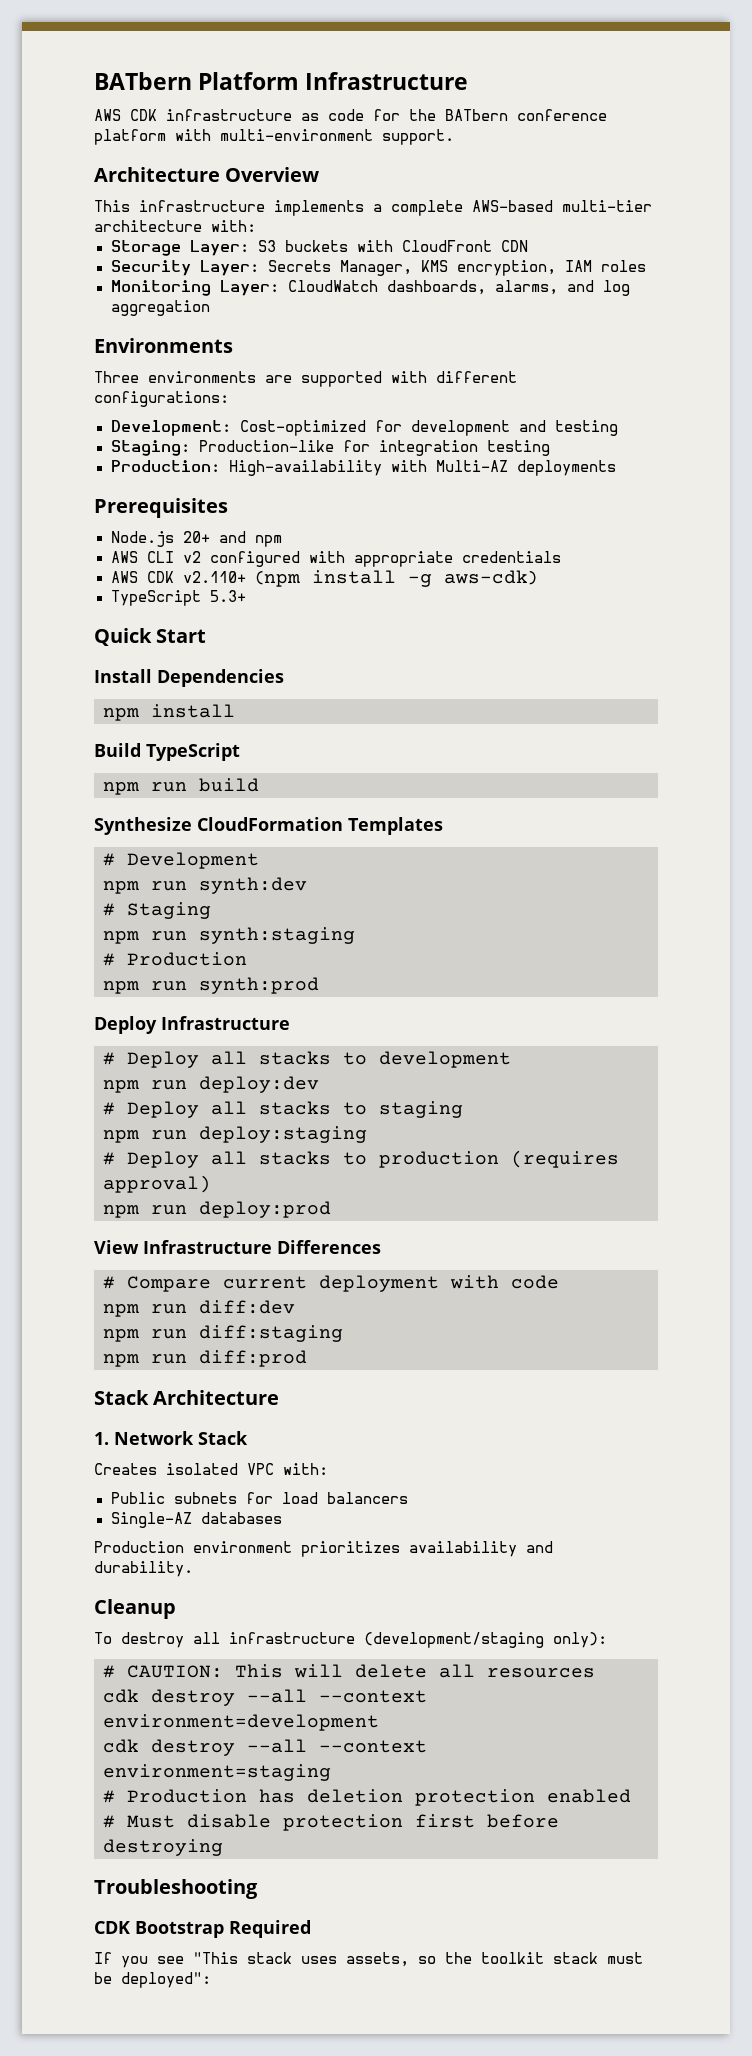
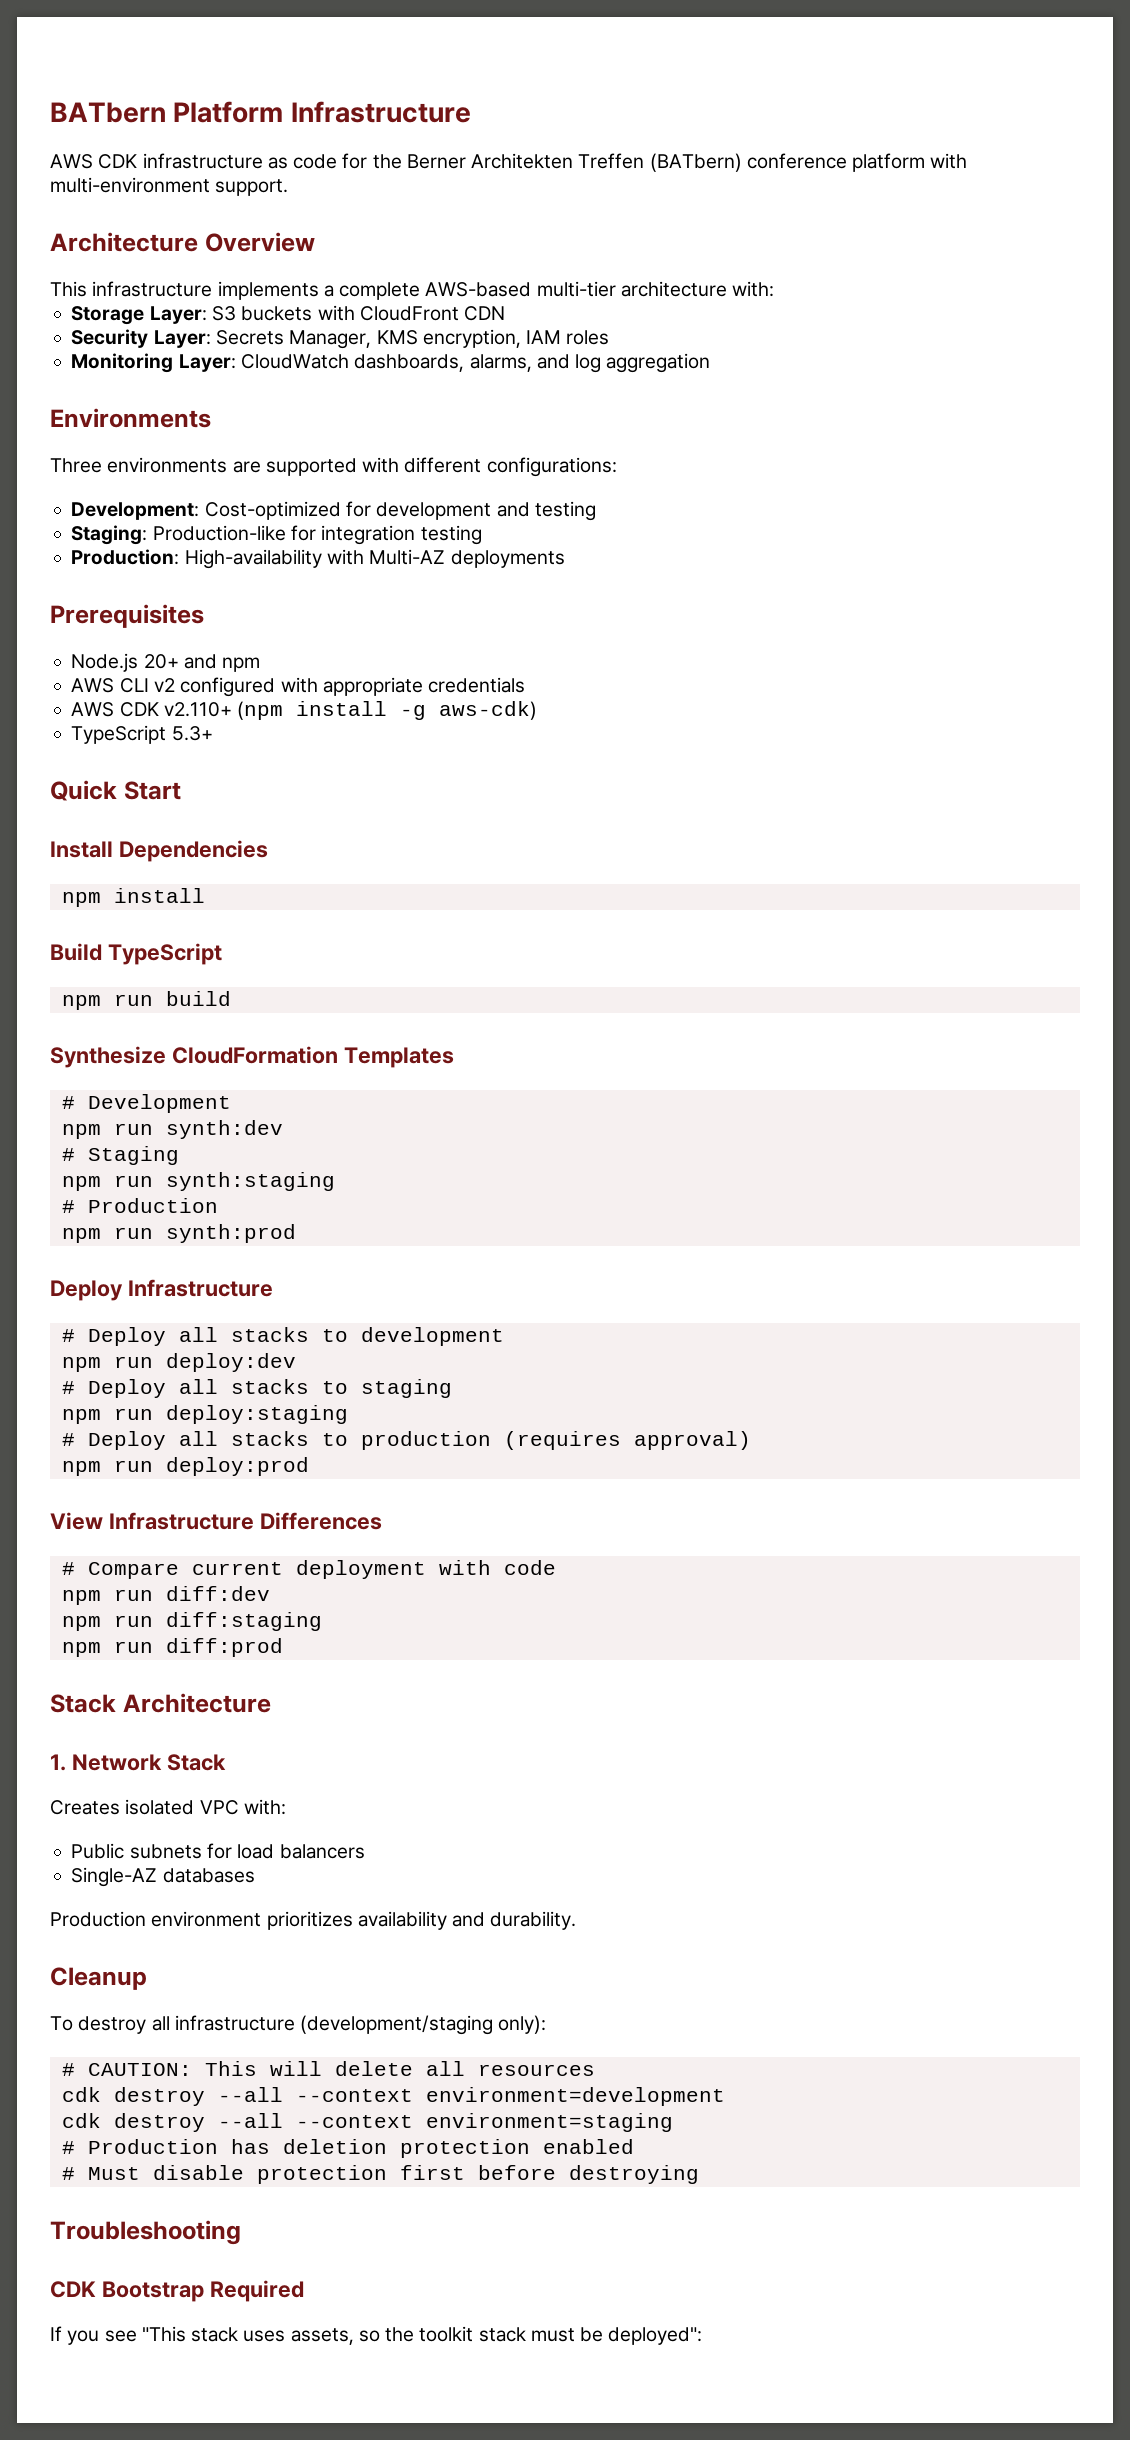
- AWS CDK infrastructure as code for the BATbern conference platform with multi-environment support.
+ AWS CDK infrastructure as code for the Berner Architekten Treffen (BATbern) conference platform with multi-environment support.

